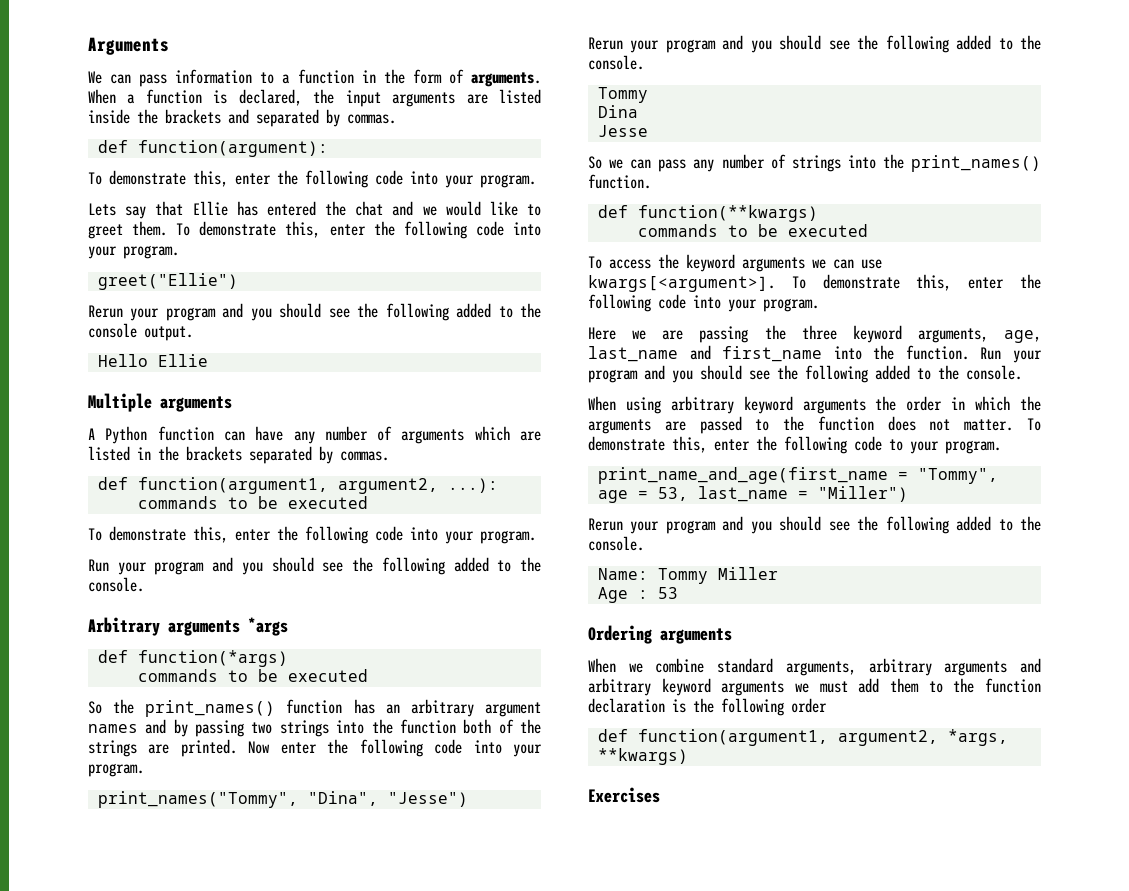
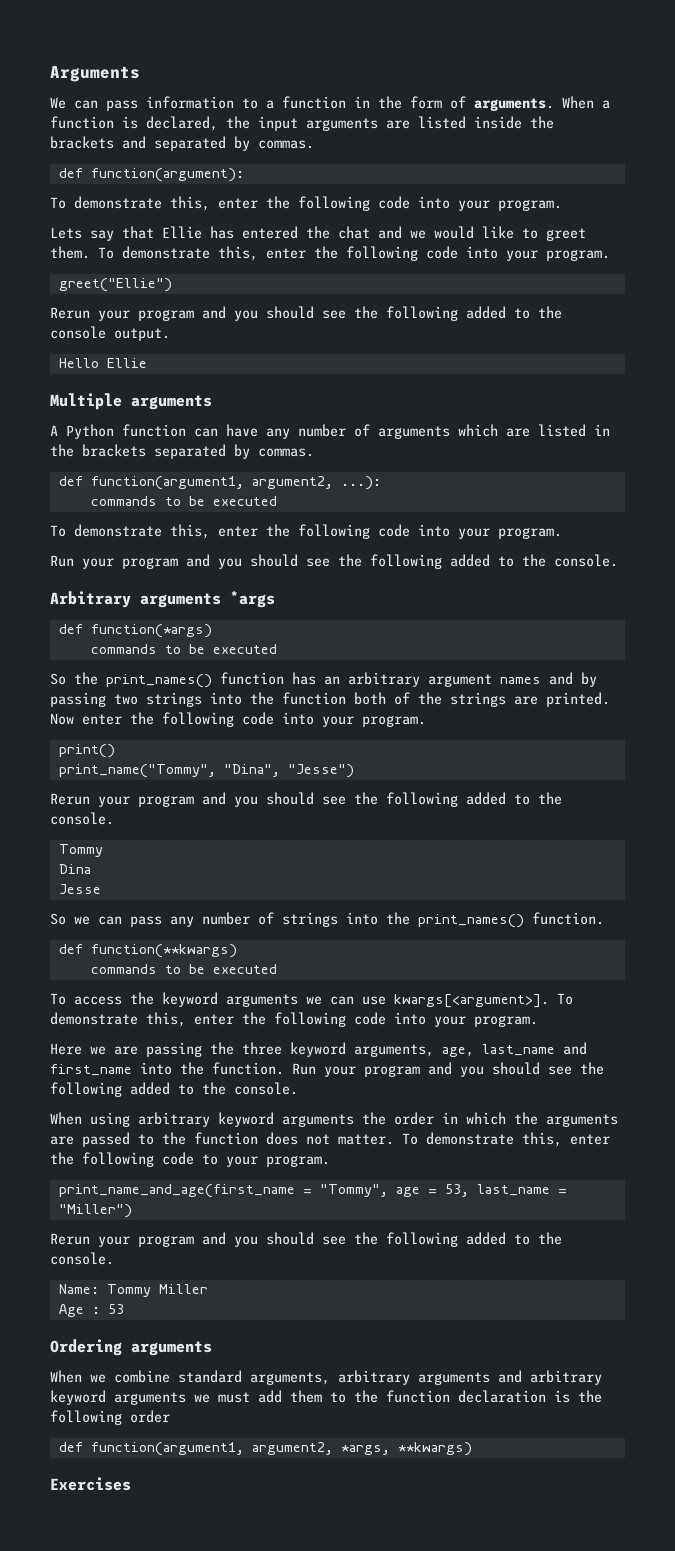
- print_names("Tommy", "Dina", "Jesse")
+ print()
+ print_name("Tommy", "Dina", "Jesse")

